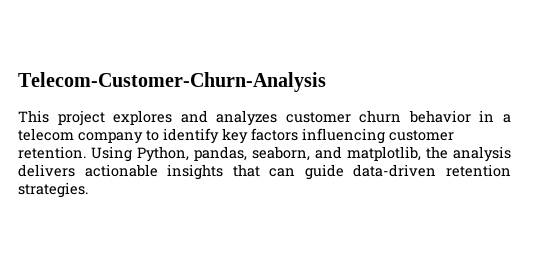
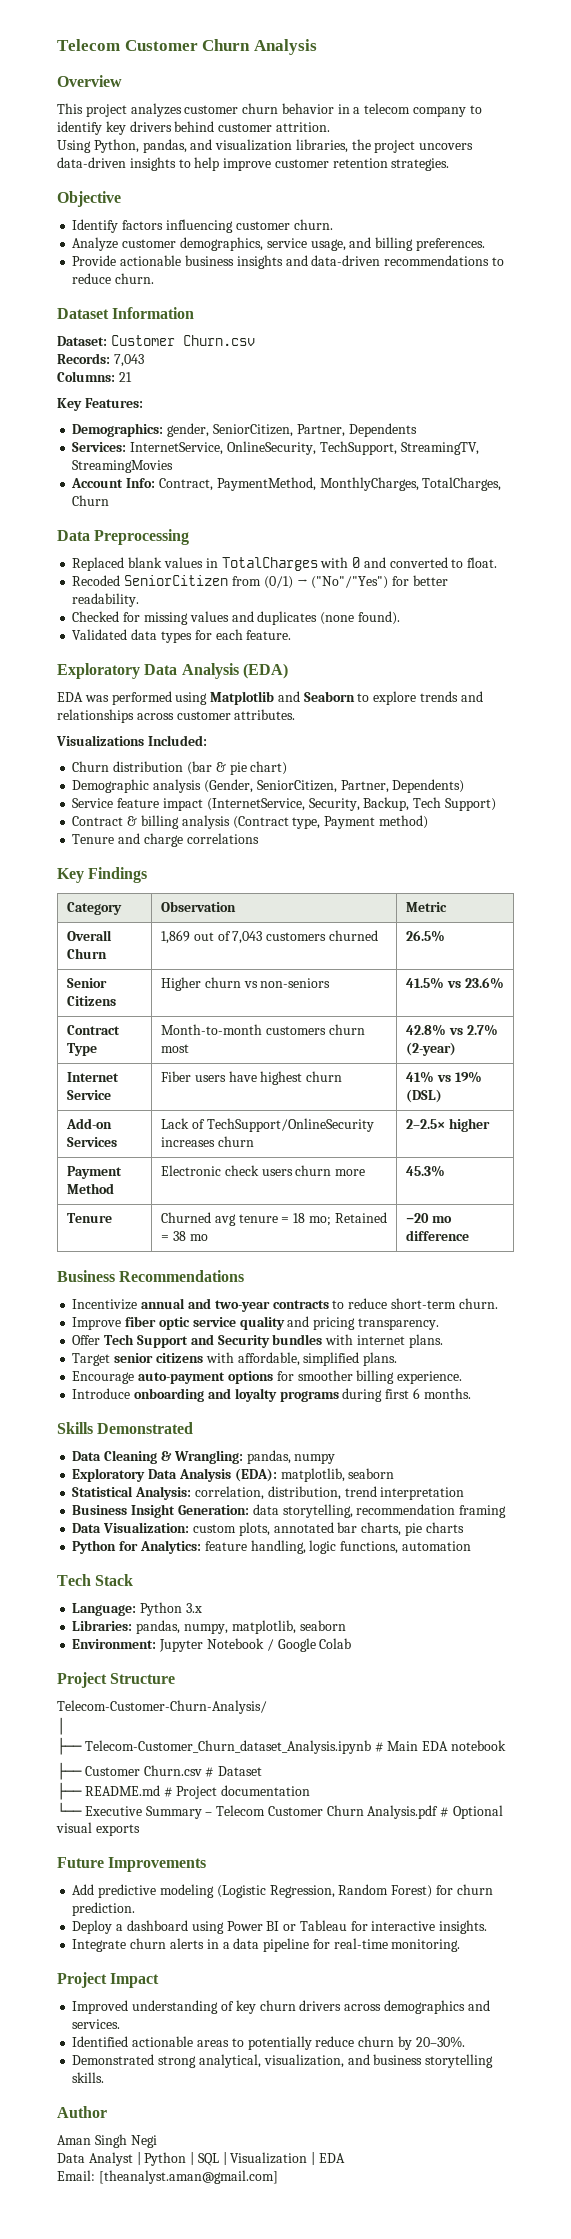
- Telecom-Customer-Churn-Analysis
+ Telecom Customer Churn Analysis
+ Overview
- This project explores and analyzes customer churn behavior in a telecom company to identify key factors influencing customer retention. Using Python, pandas, seaborn, and matplotlib, the analysis delivers actionable insights that can guide data-driven retention strategies.
+ This project analyzes customer churn behavior in a telecom company to identify key drivers behind customer attrition.
+ Using Python, pandas, and visualization libraries, the project uncovers data-driven insights to help improve customer retention strategies.
+ Objective
+ Identify factors influencing customer churn.
+ Analyze customer demographics, service usage, and billing preferences.
+ Provide actionable business insights and data-driven recommendations to reduce churn.
+ Dataset Information
+ Dataset: Customer Churn.csv
+ Records: 7,043
+ Columns: 21
+ Key Features:
+ Demographics: gender, SeniorCitizen, Partner, Dependents
+ Services: InternetService, OnlineSecurity, TechSupport, StreamingTV, StreamingMovies
+ Account Info: Contract, PaymentMethod, MonthlyCharges, TotalCharges, Churn
+ Data Preprocessing
+ Replaced blank values in TotalCharges with 0 and converted to float.
+ Recoded SeniorCitizen from (0/1) → ("No"/"Yes") for better readability.
+ Checked for missing values and duplicates (none found).
+ Validated data types for each feature.
+ Exploratory Data Analysis (EDA)
+ EDA was performed using Matplotlib and Seaborn to explore trends and relationships across customer attributes.
+ Visualizations Included:
+ Churn distribution (bar & pie chart)
+ Demographic analysis (Gender, SeniorCitizen, Partner, Dependents)
+ Service feature impact (InternetService, Security, Backup, Tech Support)
+ Contract & billing analysis (Contract type, Payment method)
+ Tenure and charge correlations
+ Key Findings
+ Category | Observation | Metric
+ Overall Churn | 1,869 out of 7,043 customers churned | 26.5%
+ Senior Citizens | Higher churn vs non-seniors | 41.5% vs 23.6%
+ Contract Type | Month-to-month customers churn most | 42.8% vs 2.7% (2-year)
+ Internet Service | Fiber users have highest churn | 41% vs 19% (DSL)
+ Add-on Services | Lack of TechSupport/OnlineSecurity increases churn | 2–2.5× higher
+ Payment Method | Electronic check users churn more | 45.3%
+ Tenure | Churned avg tenure = 18 mo; Retained = 38 mo | −20 mo difference
+ Business Recommendations
+ Incentivize annual and two-year contracts to reduce short-term churn.
+ Improve fiber optic service quality and pricing transparency.
+ Offer Tech Support and Security bundles with internet plans.
+ Target senior citizens with affordable, simplified plans.
+ Encourage auto-payment options for smoother billing experience.
+ Introduce onboarding and loyalty programs during first 6 months.
+ Skills Demonstrated
+ Data Cleaning & Wrangling: pandas, numpy
+ Exploratory Data Analysis (EDA): matplotlib, seaborn
+ Statistical Analysis: correlation, distribution, trend interpretation
+ Business Insight Generation: data storytelling, recommendation framing
+ Data Visualization: custom plots, annotated bar charts, pie charts
+ Python for Analytics: feature handling, logic functions, automation
+ Tech Stack
+ Language: Python 3.x
+ Libraries: pandas, numpy, matplotlib, seaborn
+ Environment: Jupyter Notebook / Google Colab
+ Project Structure
+ Telecom-Customer-Churn-Analysis/
+ │
+ ├── Telecom-Customer_Churn_dataset_Analysis.ipynb # Main EDA notebook
+ ├── Customer Churn.csv # Dataset
+ ├── README.md # Project documentation
+ └── Executive Summary – Telecom Customer Churn Analysis.pdf # Optional visual exports
+ Future Improvements
+ Add predictive modeling (Logistic Regression, Random Forest) for churn prediction.
+ Deploy a dashboard using Power BI or Tableau for interactive insights.
+ Integrate churn alerts in a data pipeline for real-time monitoring.
+ Project Impact
+ Improved understanding of key churn drivers across demographics and services.
+ Identified actionable areas to potentially reduce churn by 20–30%.
+ Demonstrated strong analytical, visualization, and business storytelling skills.
+ Author
+ Aman Singh Negi
+ Data Analyst | Python | SQL | Visualization | EDA
+ Email: [theanalyst.aman@gmail.com]

